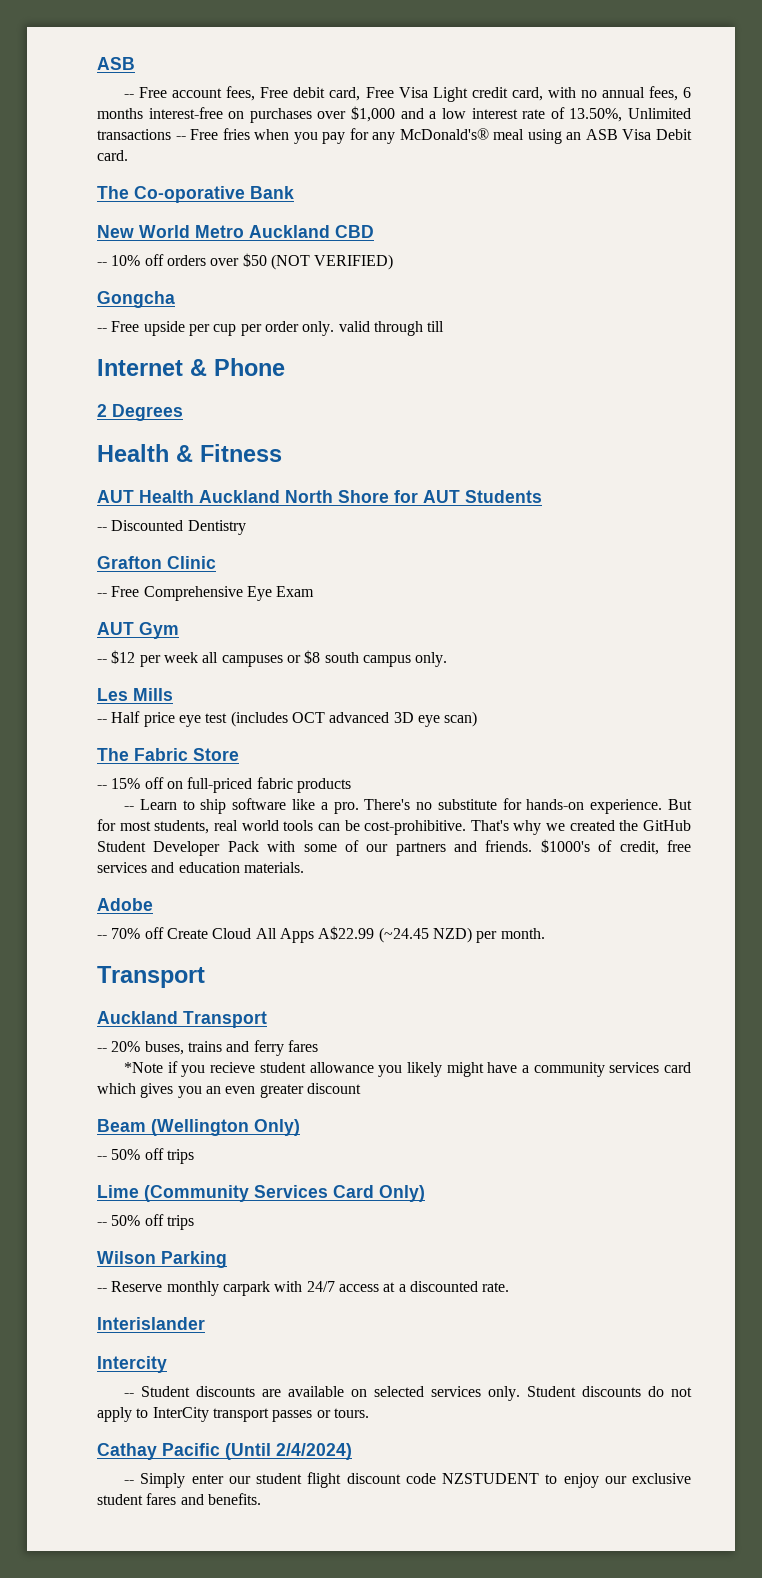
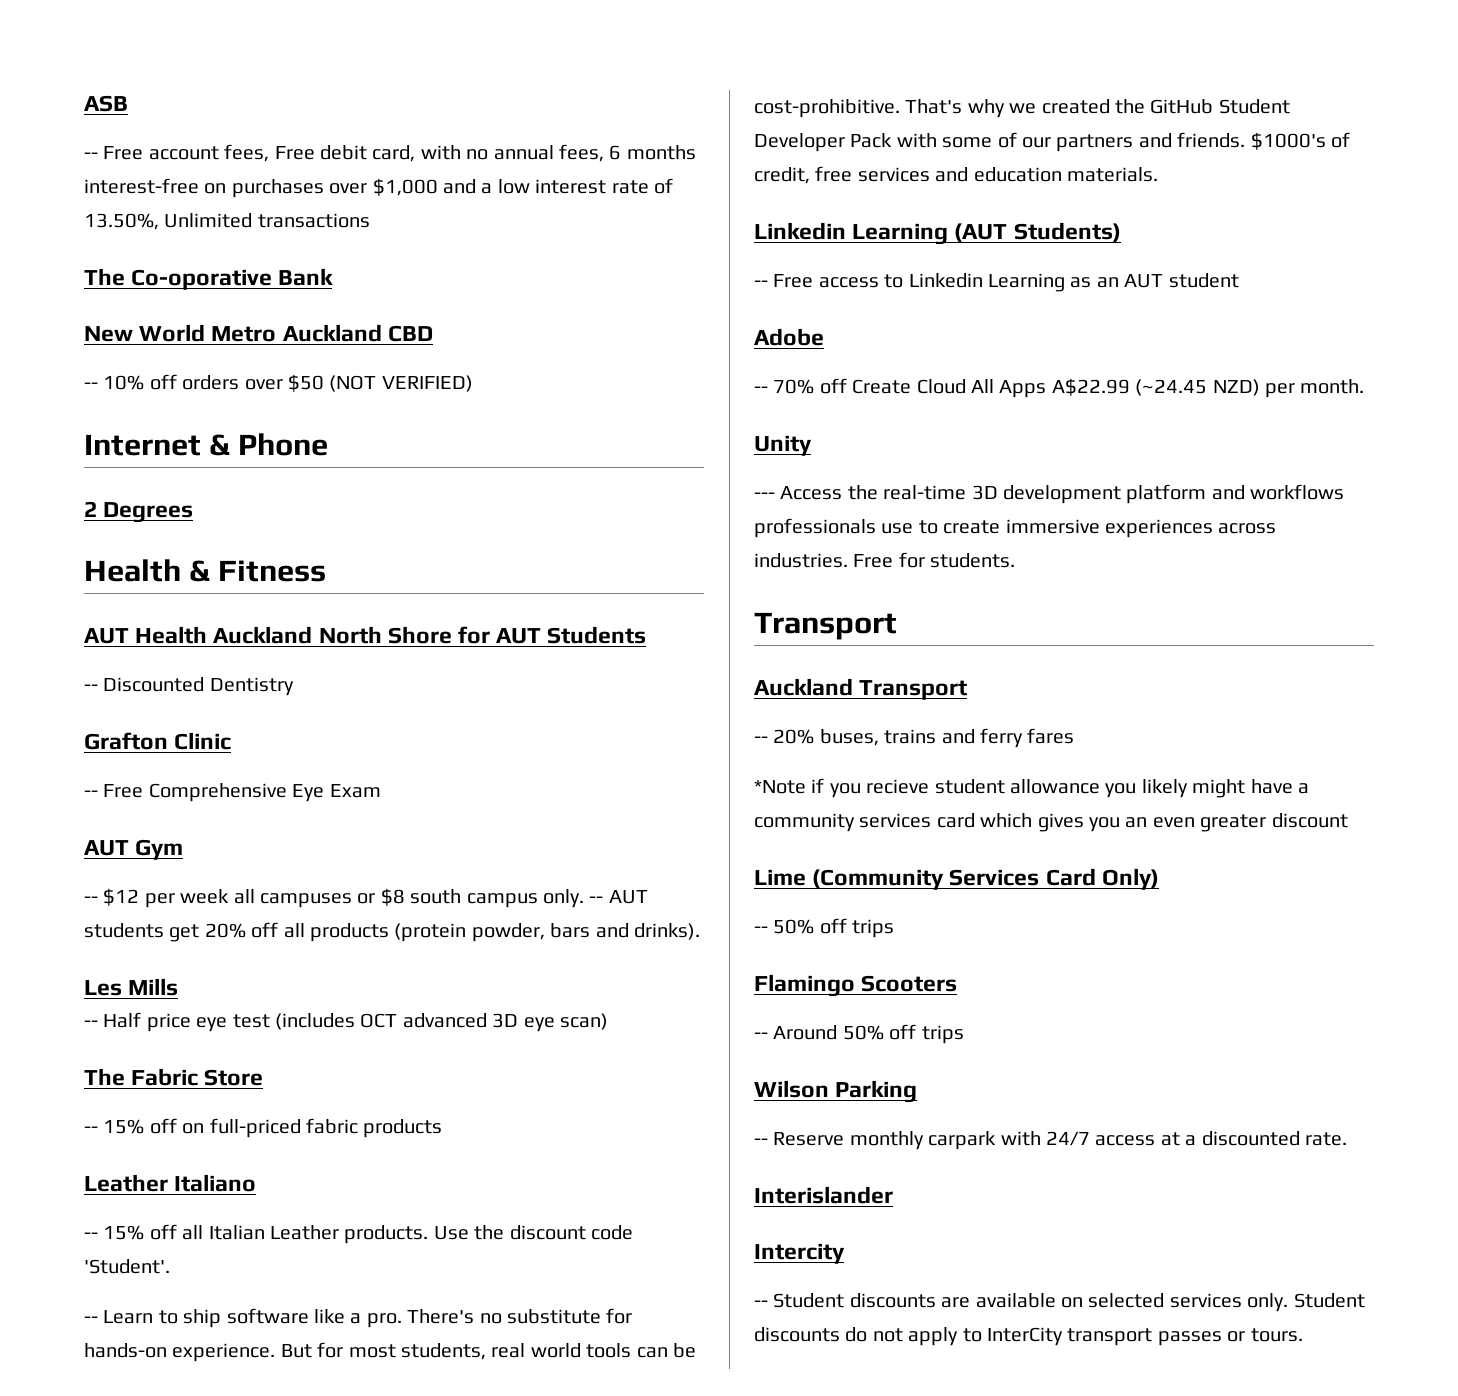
- -- Free account fees, Free debit card, Free Visa Light credit card, with no annual fees, 6 months interest-free on purchases over $1,000 and a low interest rate of 13.50%, Unlimited transactions -- Free fries when you pay for any McDonald's® meal using an ASB Visa Debit card.
+ -- Free account fees, Free debit card, with no annual fees, 6 months interest-free on purchases over $1,000 and a low interest rate of 13.50%, Unlimited transactions
- Gongcha
- -- Free upside per cup per order only. valid through till
+ -- AUT students get 20% off all products (protein powder, bars and drinks).
+ Leather Italiano
+ -- 15% off all Italian Leather products. Use the discount code 'Student'.
+ Linkedin Learning (AUT Students)
+ -- Free access to Linkedin Learning as an AUT student
+ Unity
+ --- Access the real-time 3D development platform and workflows professionals use to create immersive experiences across industries. Free for students.
- Beam (Wellington Only)
- -- 50% off trips
  Lime (Community Services Card Only)
  -- 50% off trips
+ Flamingo Scooters
+ -- Around 50% off trips
- Cathay Pacific (Until 2/4/2024)
- -- Simply enter our student flight discount code NZSTUDENT to enjoy our exclusive student fares and benefits.

